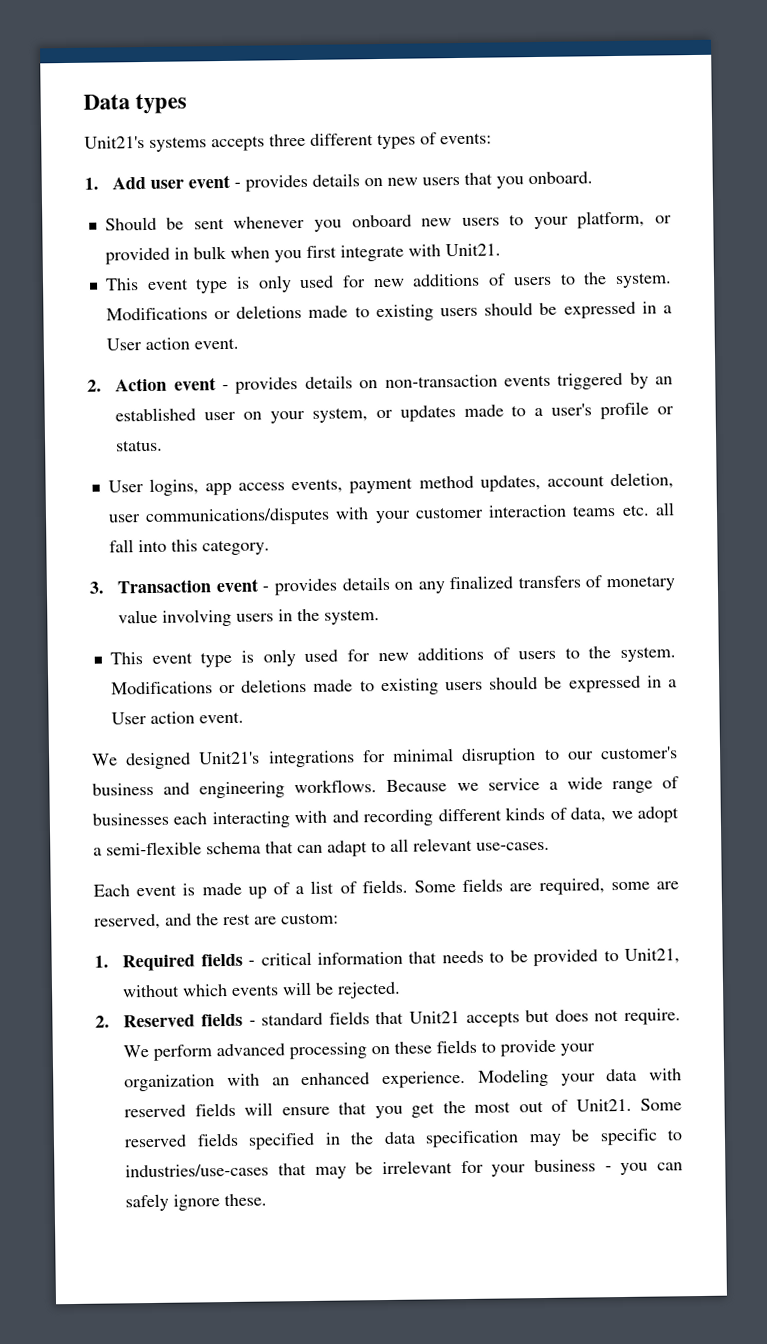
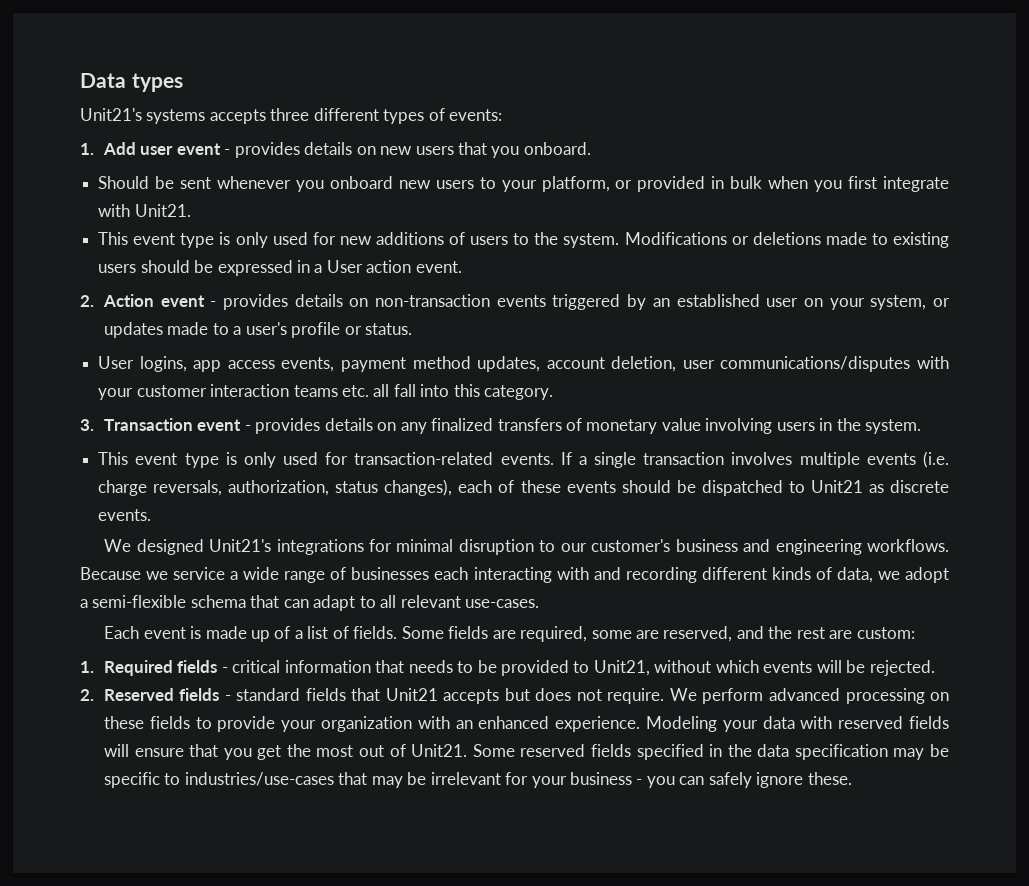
  3. Transaction event - provides details on any finalized transfers of monetary value involving users in the system.
- This event type is only used for new additions of users to the system. Modifications or deletions made to existing users should be expressed in a User action event.
+ This event type is only used for transaction-related events. If a single transaction involves multiple events (i.e. charge reversals, authorization, status changes), each of these events should be dispatched to Unit21 as discrete events.

